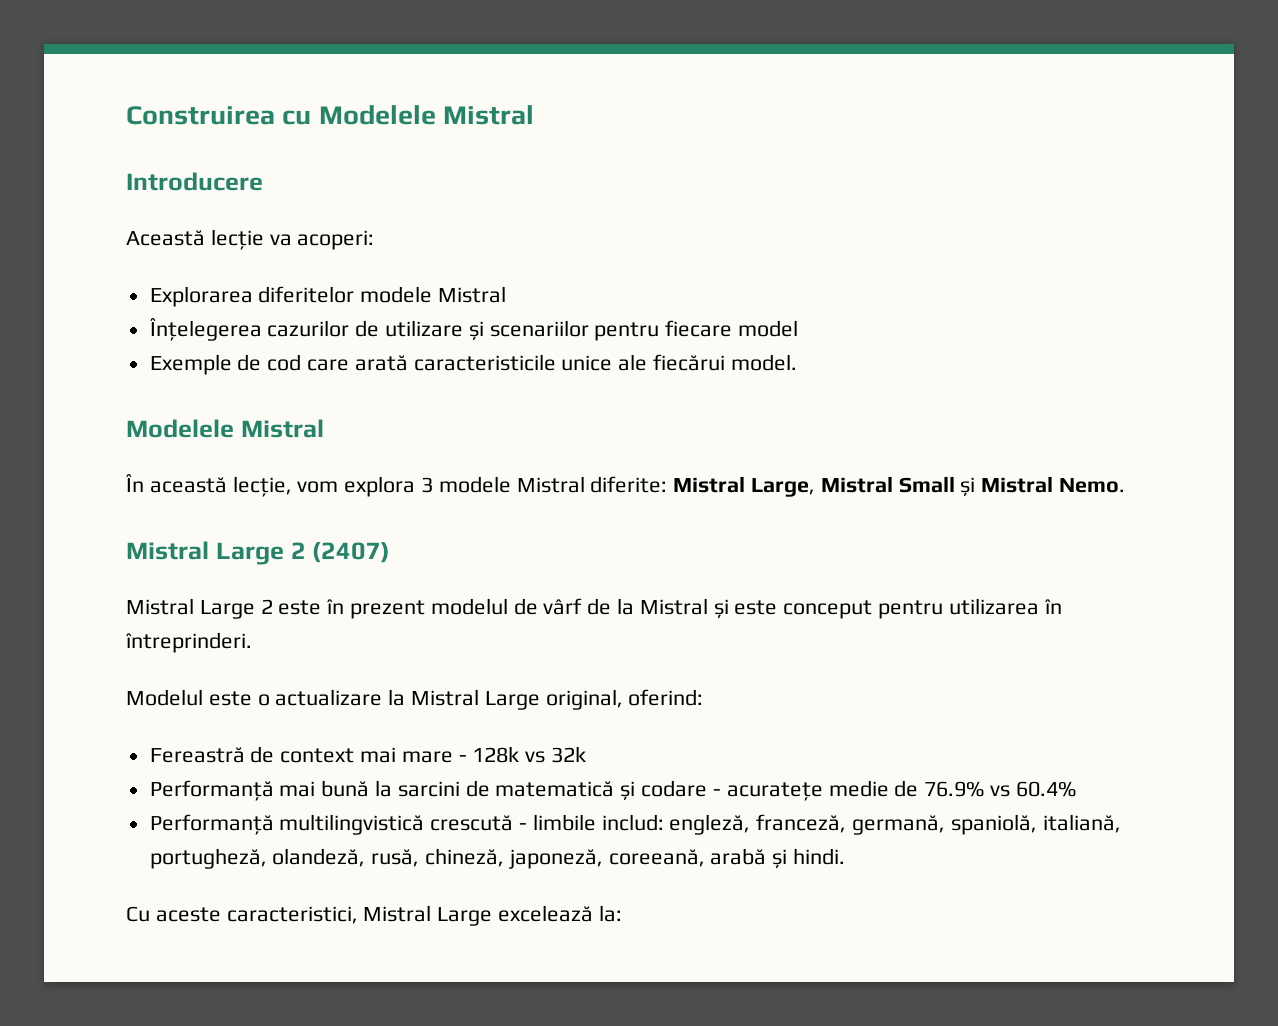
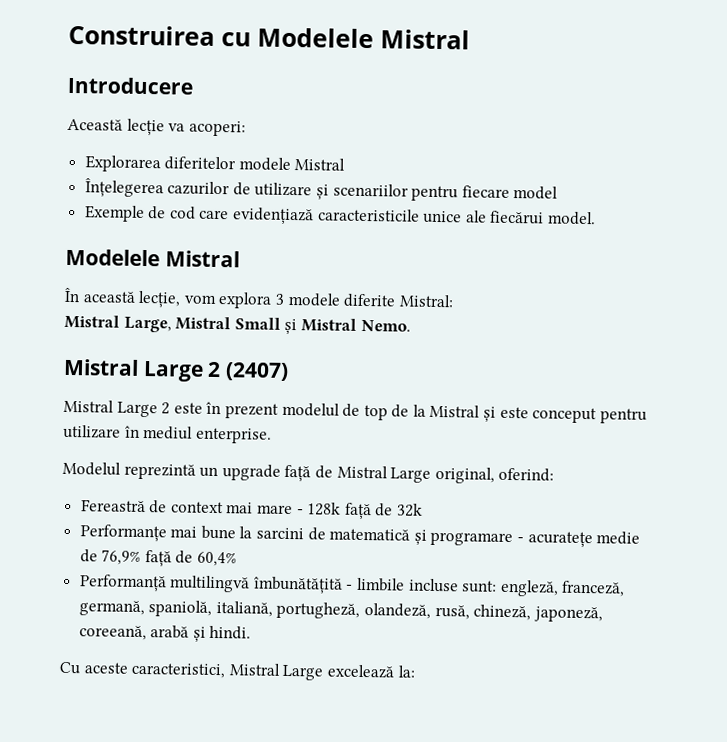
- Exemple de cod care arată caracteristicile unice ale fiecărui model.
+ Exemple de cod care evidențiază caracteristicile unice ale fiecărui model.
- În această lecție, vom explora 3 modele Mistral diferite: Mistral Large, Mistral Small și Mistral Nemo.
+ În această lecție, vom explora 3 modele diferite Mistral:
+ Mistral Large, Mistral Small și Mistral Nemo.
- Mistral Large 2 este în prezent modelul de vârf de la Mistral și este conceput pentru utilizarea în întreprinderi.
- Modelul este o actualizare la Mistral Large original, oferind:
+ Mistral Large 2 este în prezent modelul de top de la Mistral și este conceput pentru utilizare în mediul enterprise.
+ Modelul reprezintă un upgrade față de Mistral Large original, oferind:
- Fereastră de context mai mare - 128k vs 32k
+ Fereastră de context mai mare - 128k față de 32k
- Performanță mai bună la sarcini de matematică și codare - acuratețe medie de 76.9% vs 60.4%
- Performanță multilingvistică crescută - limbile includ: engleză, franceză, germană, spaniolă, italiană, portugheză, olandeză, rusă, chineză, japoneză, coreeană, arabă și hindi.
+ Performanțe mai bune la sarcini de matematică și programare - acuratețe medie de 76,9% față de 60,4%
+ Performanță multilingvă îmbunătățită - limbile incluse sunt: engleză, franceză, germană, spaniolă, italiană, portugheză, olandeză, rusă, chineză, japoneză, coreeană, arabă și hindi.

